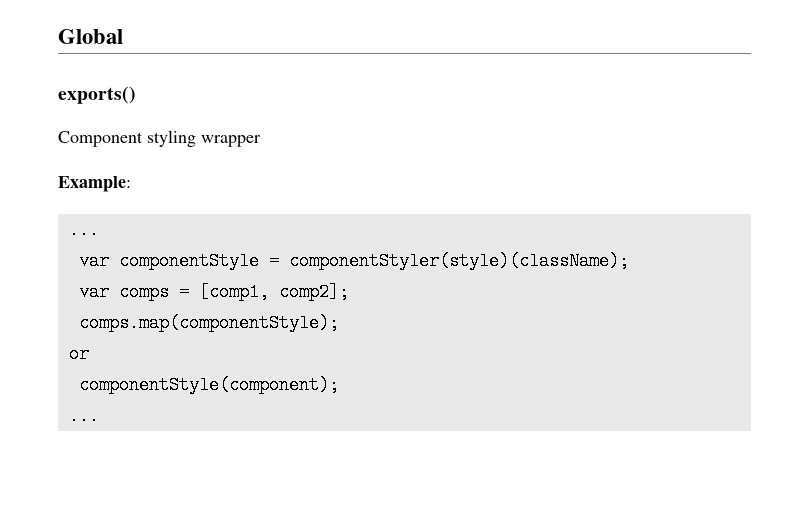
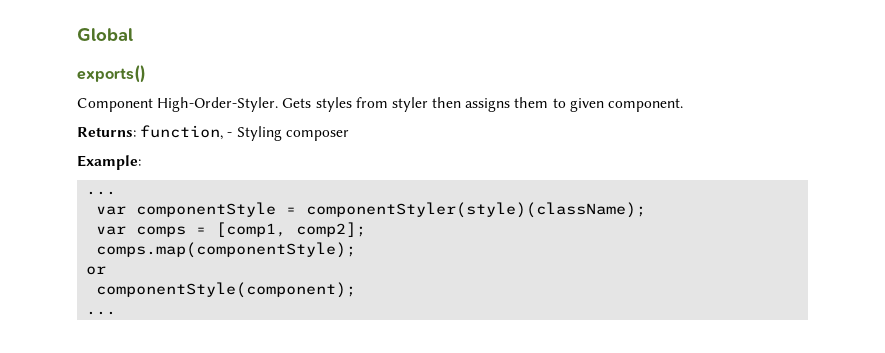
- Component styling wrapper
+ Component High-Order-Styler. Gets styles from styler then assigns them to given component.
+ Returns: function, - Styling composer

